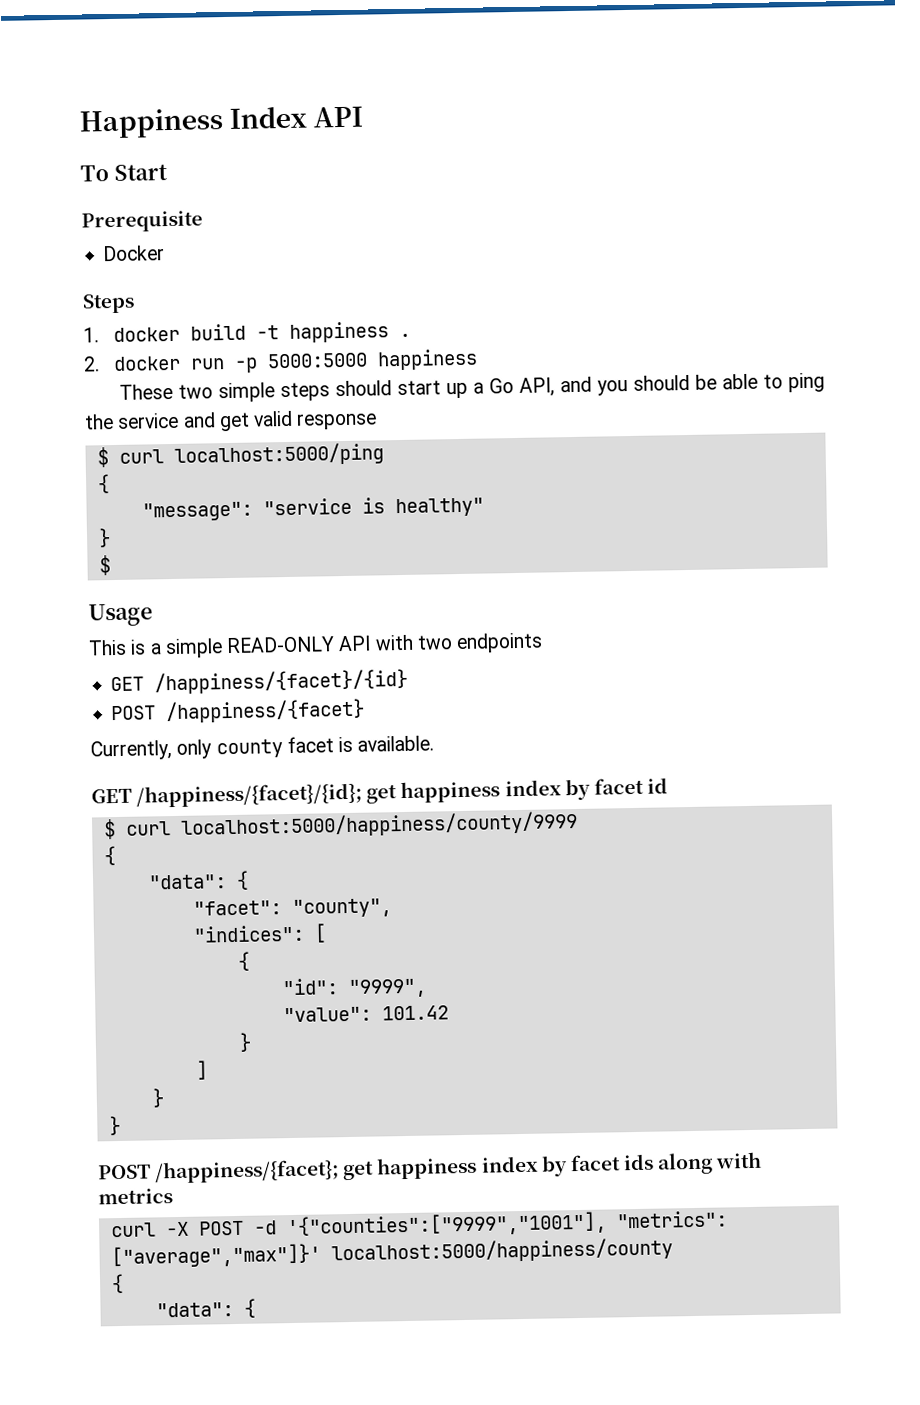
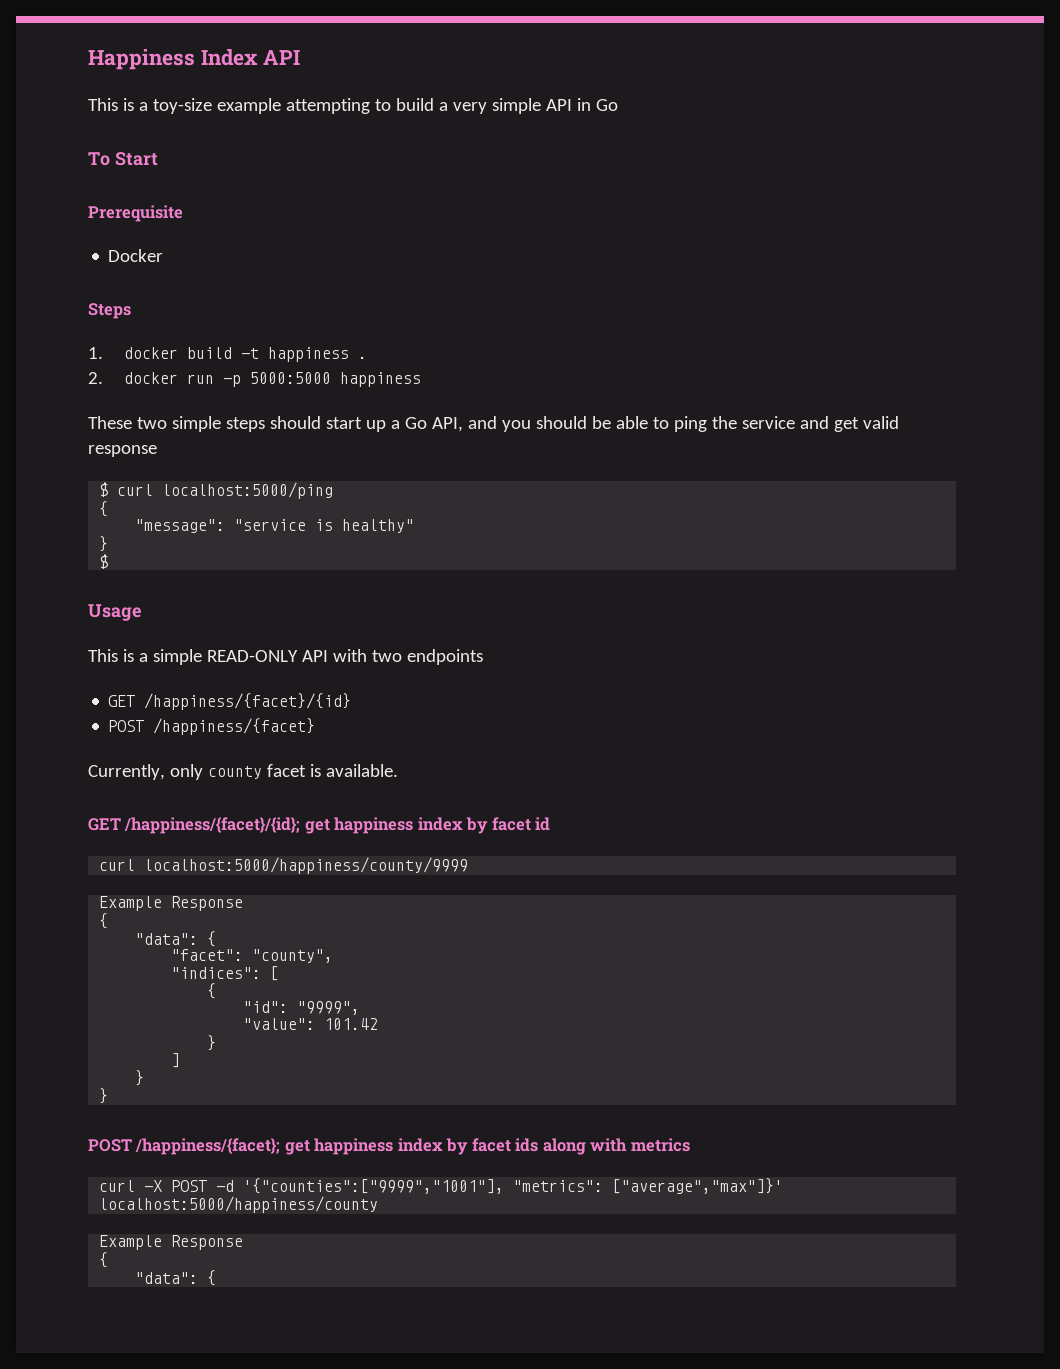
+ This is a toy-size example attempting to build a very simple API in Go
- $ curl localhost:5000/happiness/county/9999
+ curl localhost:5000/happiness/county/9999
+ Example Response
  curl -X POST -d '{"counties":["9999","1001"], "metrics": ["average","max"]}' localhost:5000/happiness/county
+ Example Response

